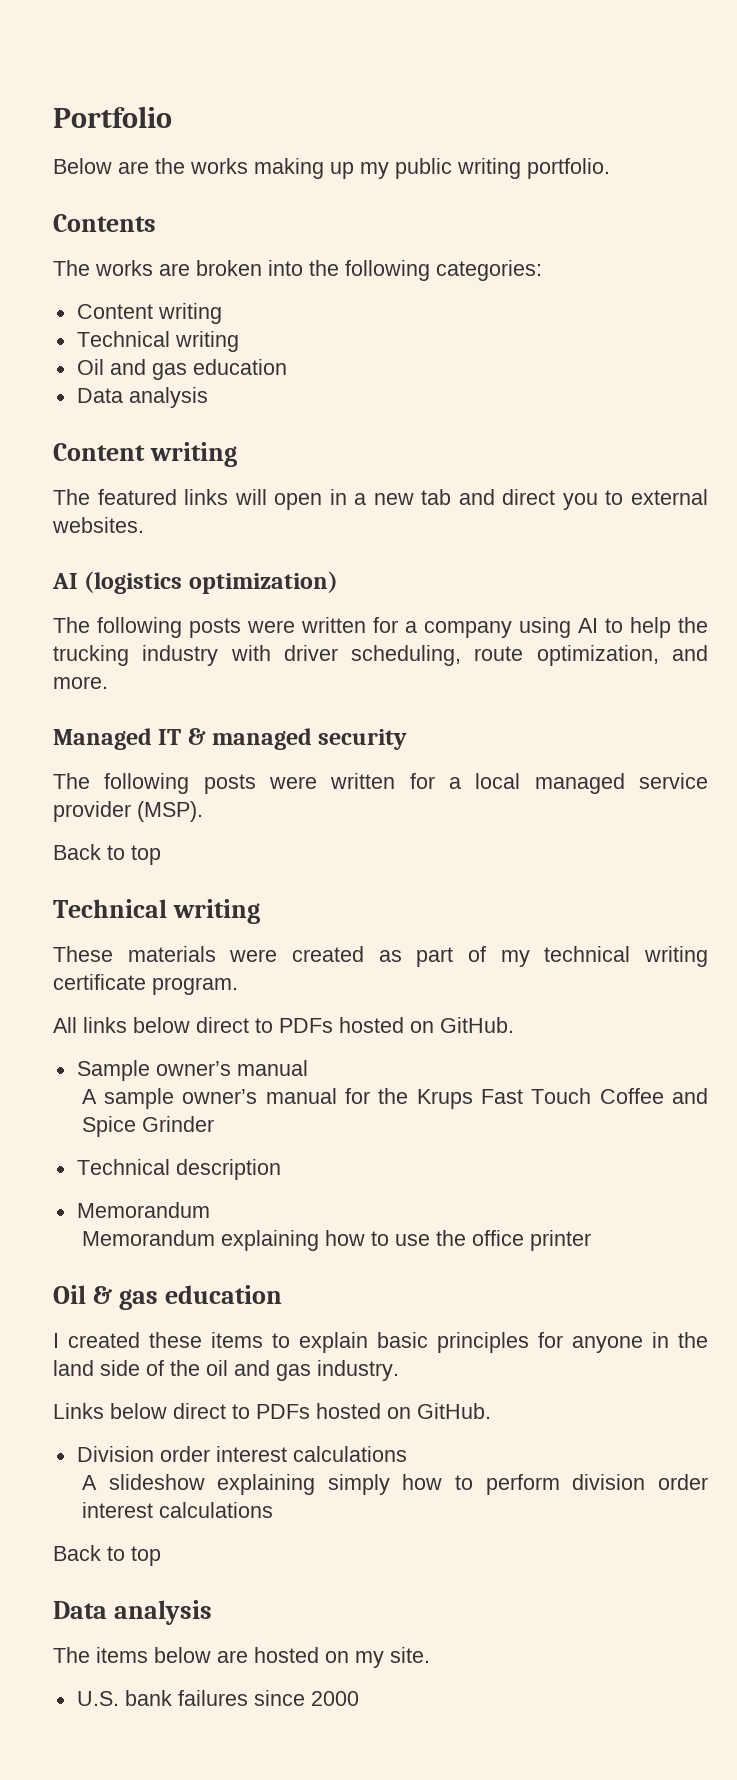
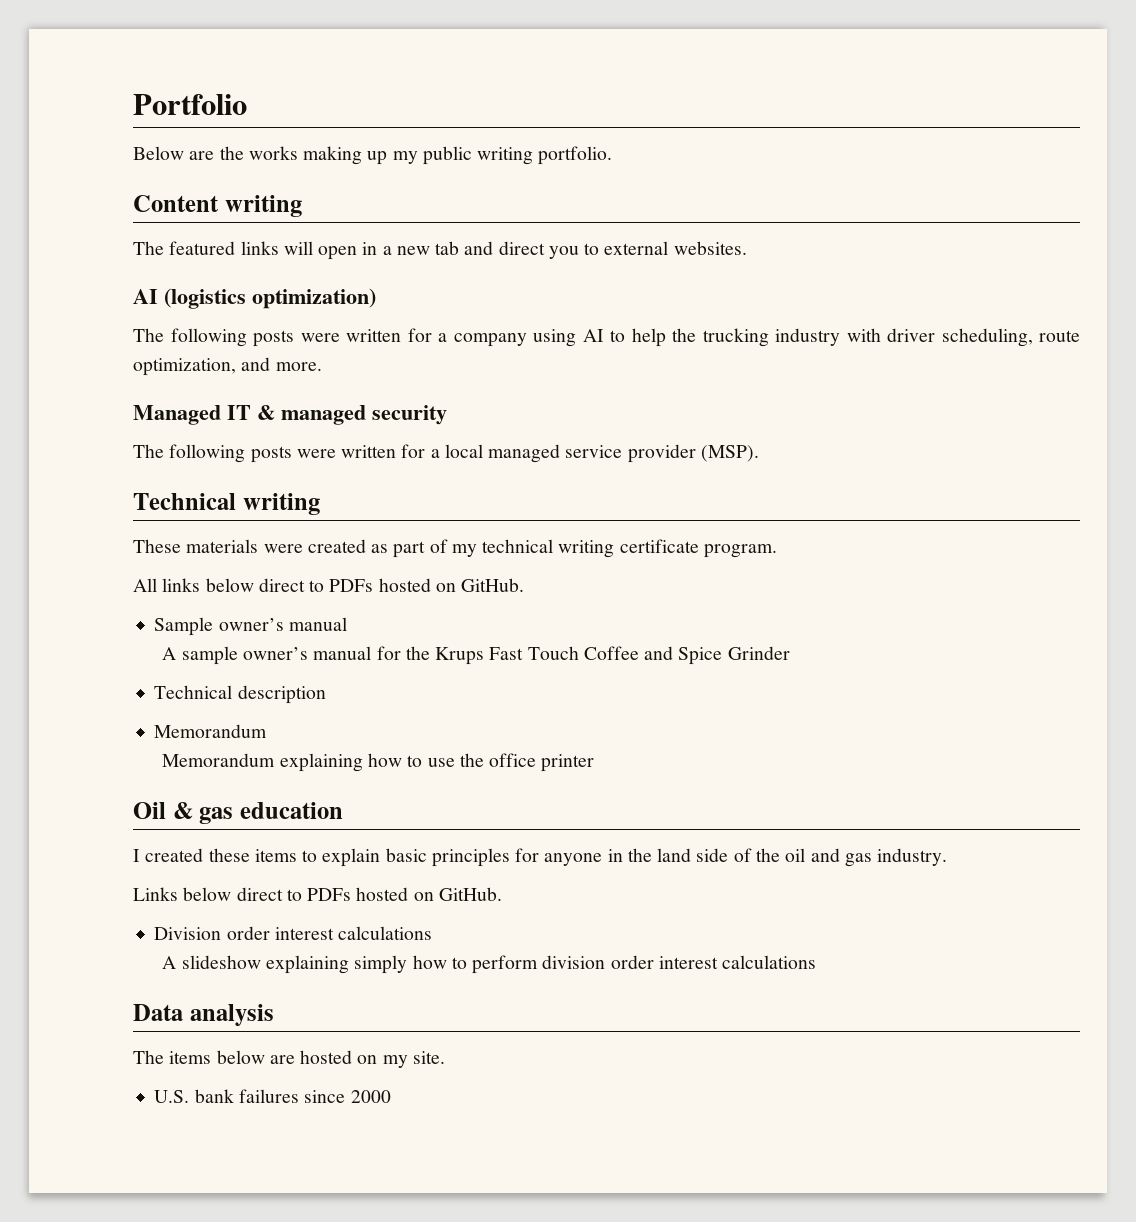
- Contents
- The works are broken into the following categories:
- Content writing
- Technical writing
- Oil and gas education
- Data analysis
  The following posts were written for a local managed service provider (MSP).
- Back to top
  A slideshow explaining simply how to perform division order interest calculations
- Back to top

